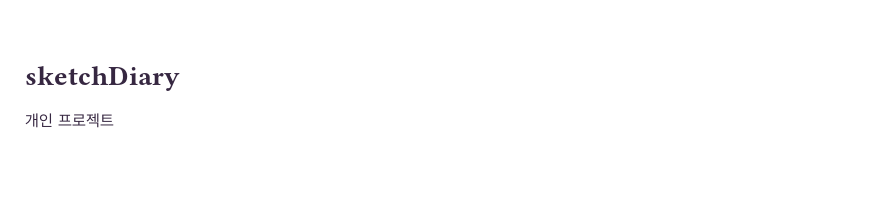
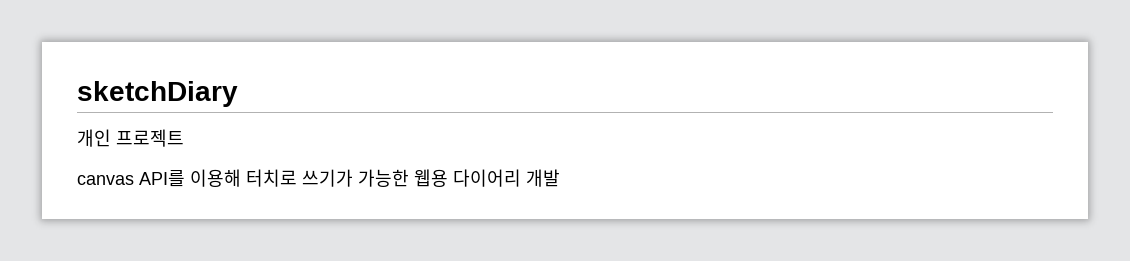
+ canvas API를 이용해 터치로 쓰기가 가능한 웹용 다이어리 개발

